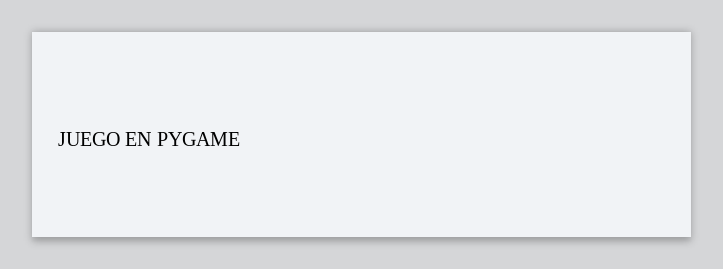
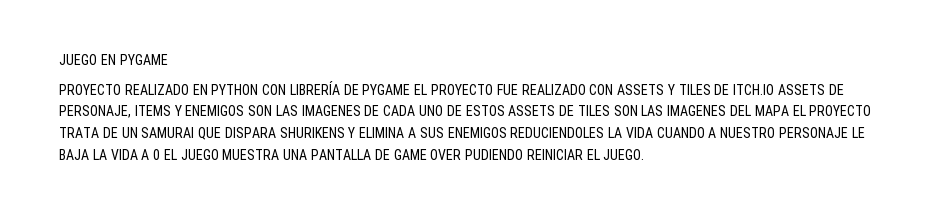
+ PROYECTO REALIZADO EN PYTHON CON LIBRERÍA DE PYGAME EL PROYECTO FUE REALIZADO CON ASSETS Y TILES DE ITCH.IO ASSETS DE PERSONAJE, ITEMS Y ENEMIGOS SON LAS IMAGENES DE CADA UNO DE ESTOS ASSETS DE TILES SON LAS IMAGENES DEL MAPA EL PROYECTO TRATA DE UN SAMURAI QUE DISPARA SHURIKENS Y ELIMINA A SUS ENEMIGOS REDUCIENDOLES LA VIDA CUANDO A NUESTRO PERSONAJE LE BAJA LA VIDA A 0 EL JUEGO MUESTRA UNA PANTALLA DE GAME OVER PUDIENDO REINICIAR EL JUEGO.

